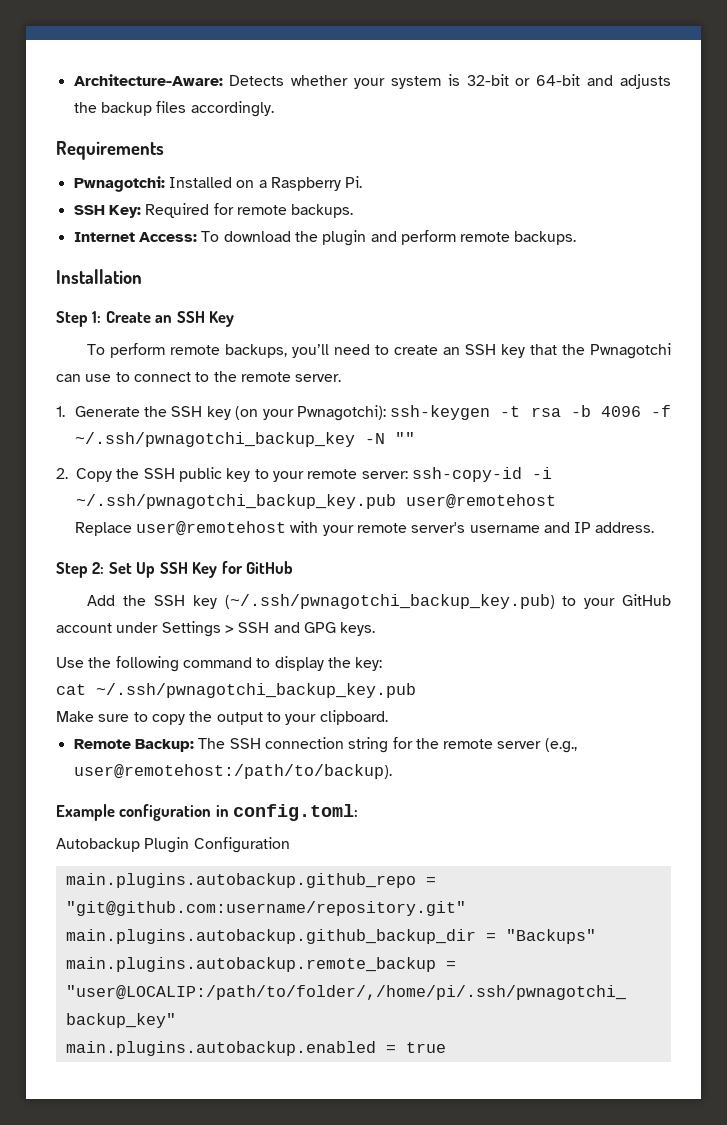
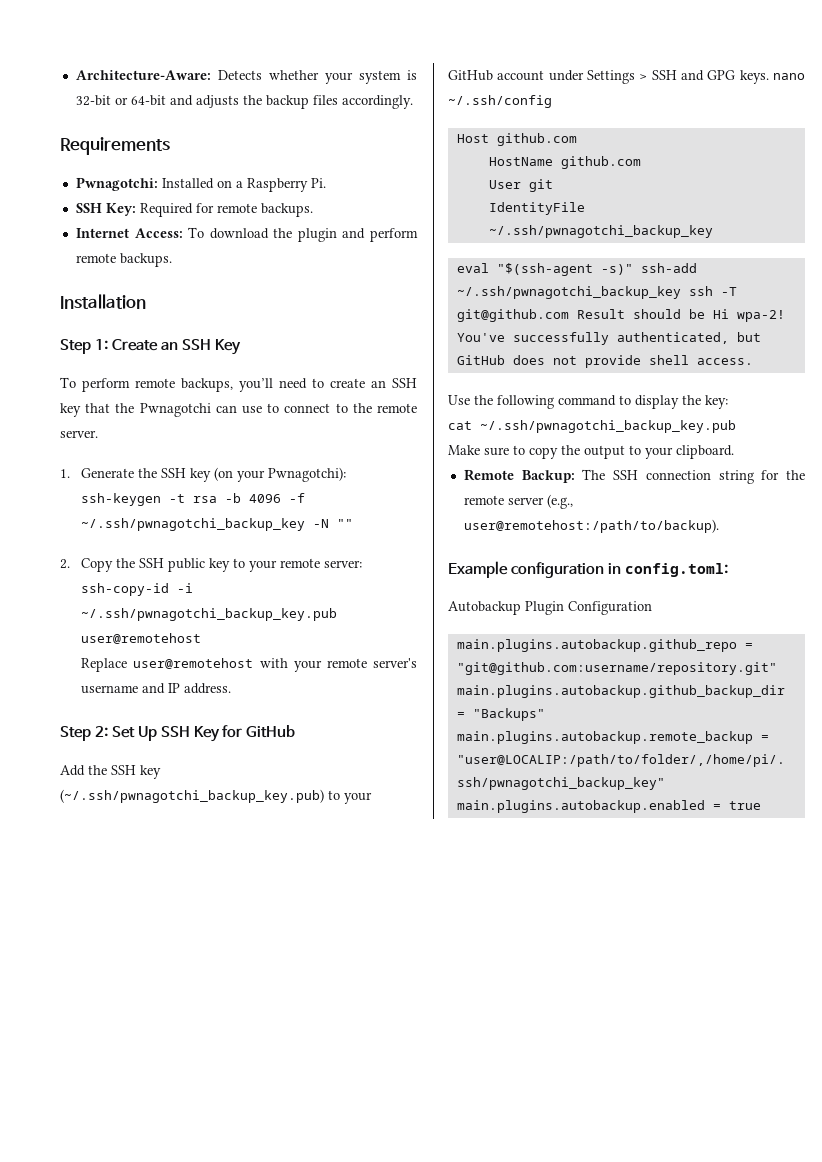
- Add the SSH key (~/.ssh/pwnagotchi_backup_key.pub) to your GitHub account under Settings > SSH and GPG keys.
+ Add the SSH key (~/.ssh/pwnagotchi_backup_key.pub) to your GitHub account under Settings > SSH and GPG keys. nano ~/.ssh/config
+ Host github.com
+ HostName github.com
+ User git
+ IdentityFile ~/.ssh/pwnagotchi_backup_key
+ eval "$(ssh-agent -s)" ssh-add ~/.ssh/pwnagotchi_backup_key ssh -T git@github.com Result should be Hi wpa-2! You've successfully authenticated, but GitHub does not provide shell access.

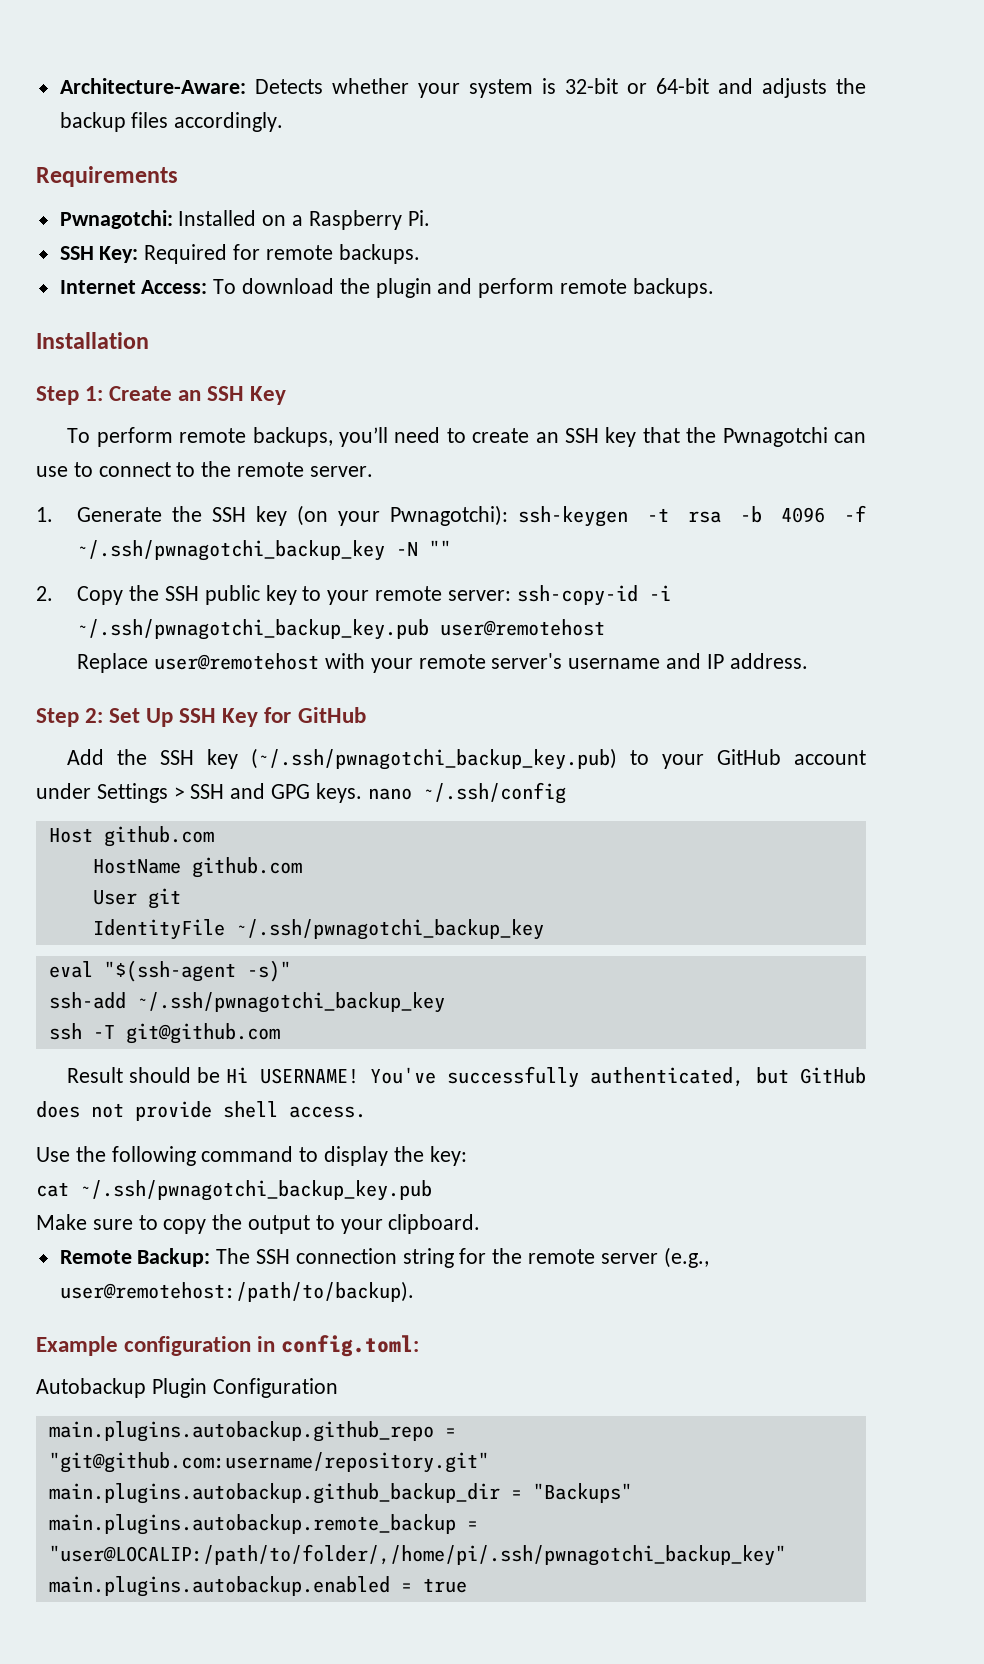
- eval "$(ssh-agent -s)" ssh-add ~/.ssh/pwnagotchi_backup_key ssh -T git@github.com Result should be Hi wpa-2!
+ eval "$(ssh-agent -s)"
+ ssh-add ~/.ssh/pwnagotchi_backup_key
+ ssh -T git@github.com
+ Result should be Hi USERNAME!

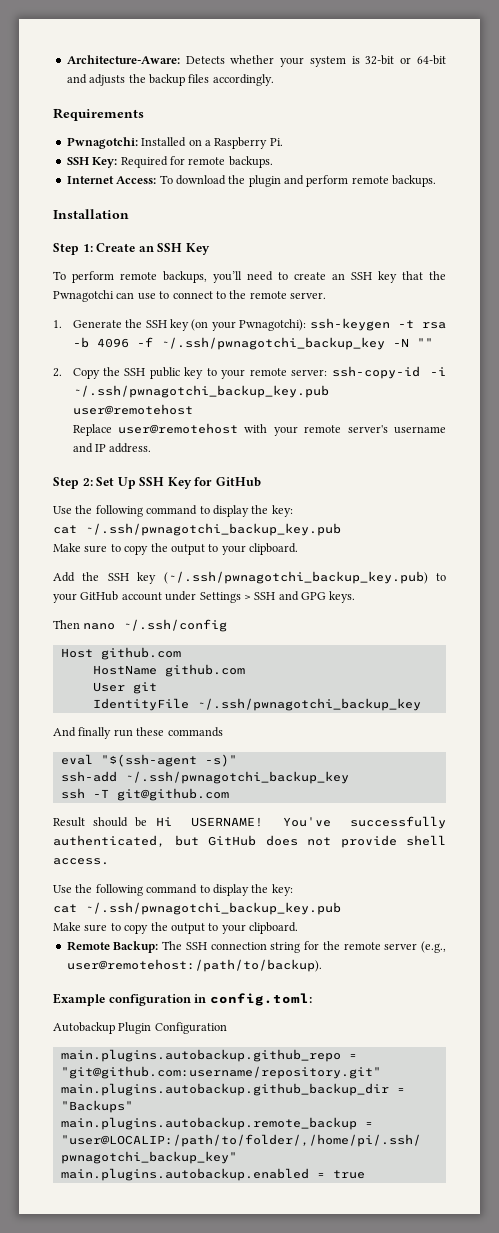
  Step 2: Set Up SSH Key for GitHub
+ Use the following command to display the key:
+ cat ~/.ssh/pwnagotchi_backup_key.pub
+ Make sure to copy the output to your clipboard.
- Add the SSH key (~/.ssh/pwnagotchi_backup_key.pub) to your GitHub account under Settings > SSH and GPG keys. nano ~/.ssh/config
+ Add the SSH key (~/.ssh/pwnagotchi_backup_key.pub) to your GitHub account under Settings > SSH and GPG keys.
+ Then nano ~/.ssh/config
+ And finally run these commands

